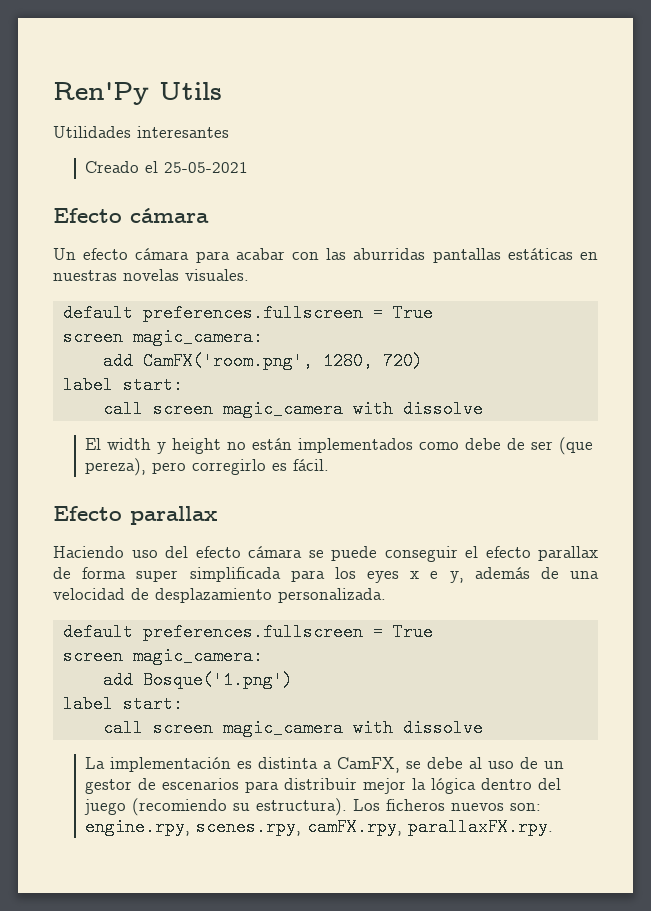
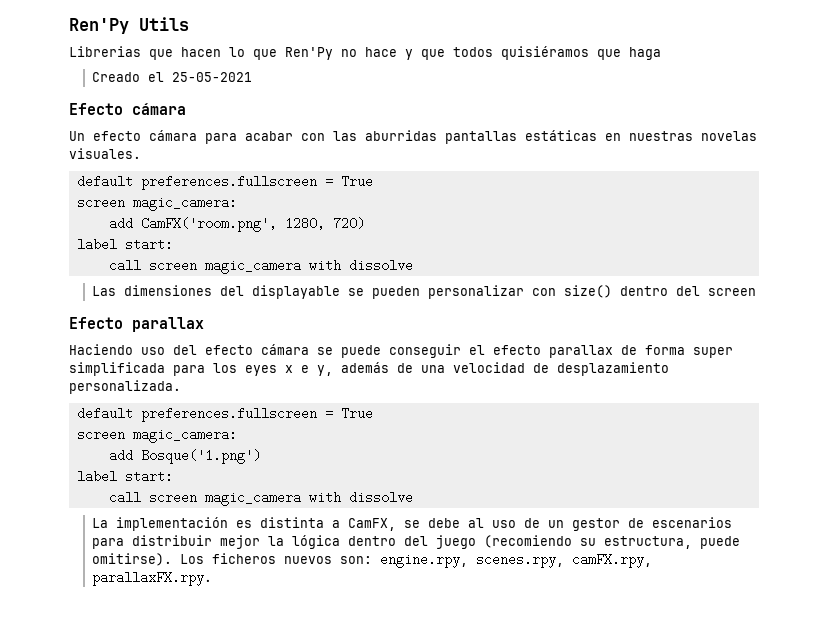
- Utilidades interesantes
+ Librerias que hacen lo que Ren'Py no hace y que todos quisiéramos que haga
- El width y height no están implementados como debe de ser (que pereza), pero corregirlo es fácil.
+ Las dimensiones del displayable se pueden personalizar con size() dentro del screen
- La implementación es distinta a CamFX, se debe al uso de un gestor de escenarios para distribuir mejor la lógica dentro del juego (recomiendo su estructura).
+ La implementación es distinta a CamFX, se debe al uso de un gestor de escenarios para distribuir mejor la lógica dentro del juego (recomiendo su estructura, puede omitirse).

